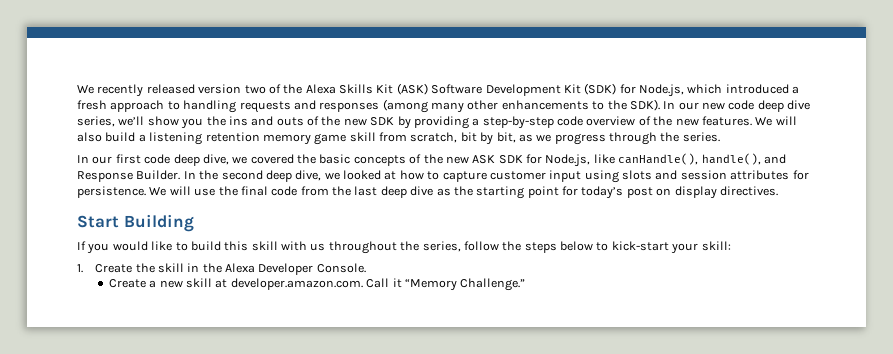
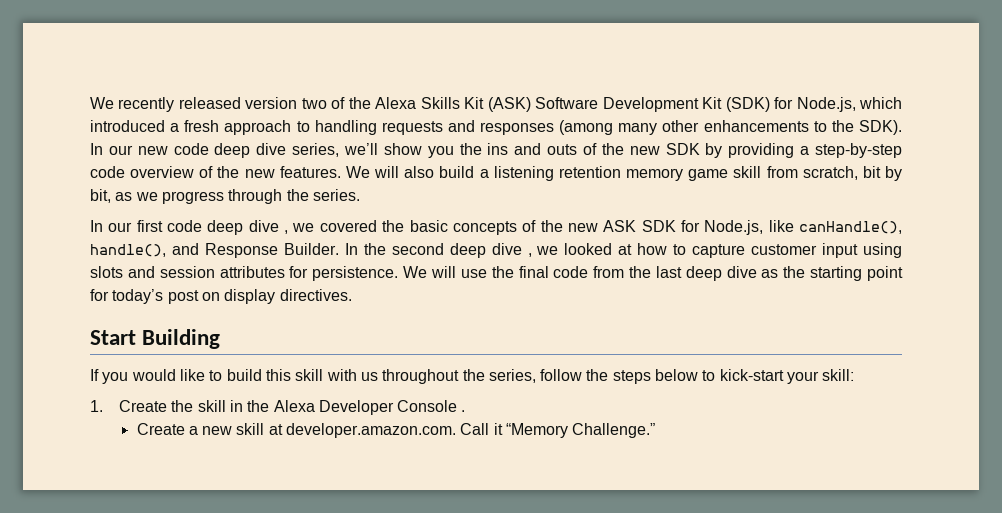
- In our first code deep dive, we covered the basic concepts of the new ASK SDK for Node.js, like canHandle(), handle(), and Response Builder.
+ In our first code deep dive , we covered the basic concepts of the new ASK SDK for Node.js, like canHandle(), handle(), and Response Builder.
- In the second deep dive, we looked at how to capture customer input using slots and session attributes for persistence.
+ In the second deep dive , we looked at how to capture customer input using slots and session attributes for persistence.
- 1. Create the skill in the Alexa Developer Console.
+ 1. Create the skill in the Alexa Developer Console .

